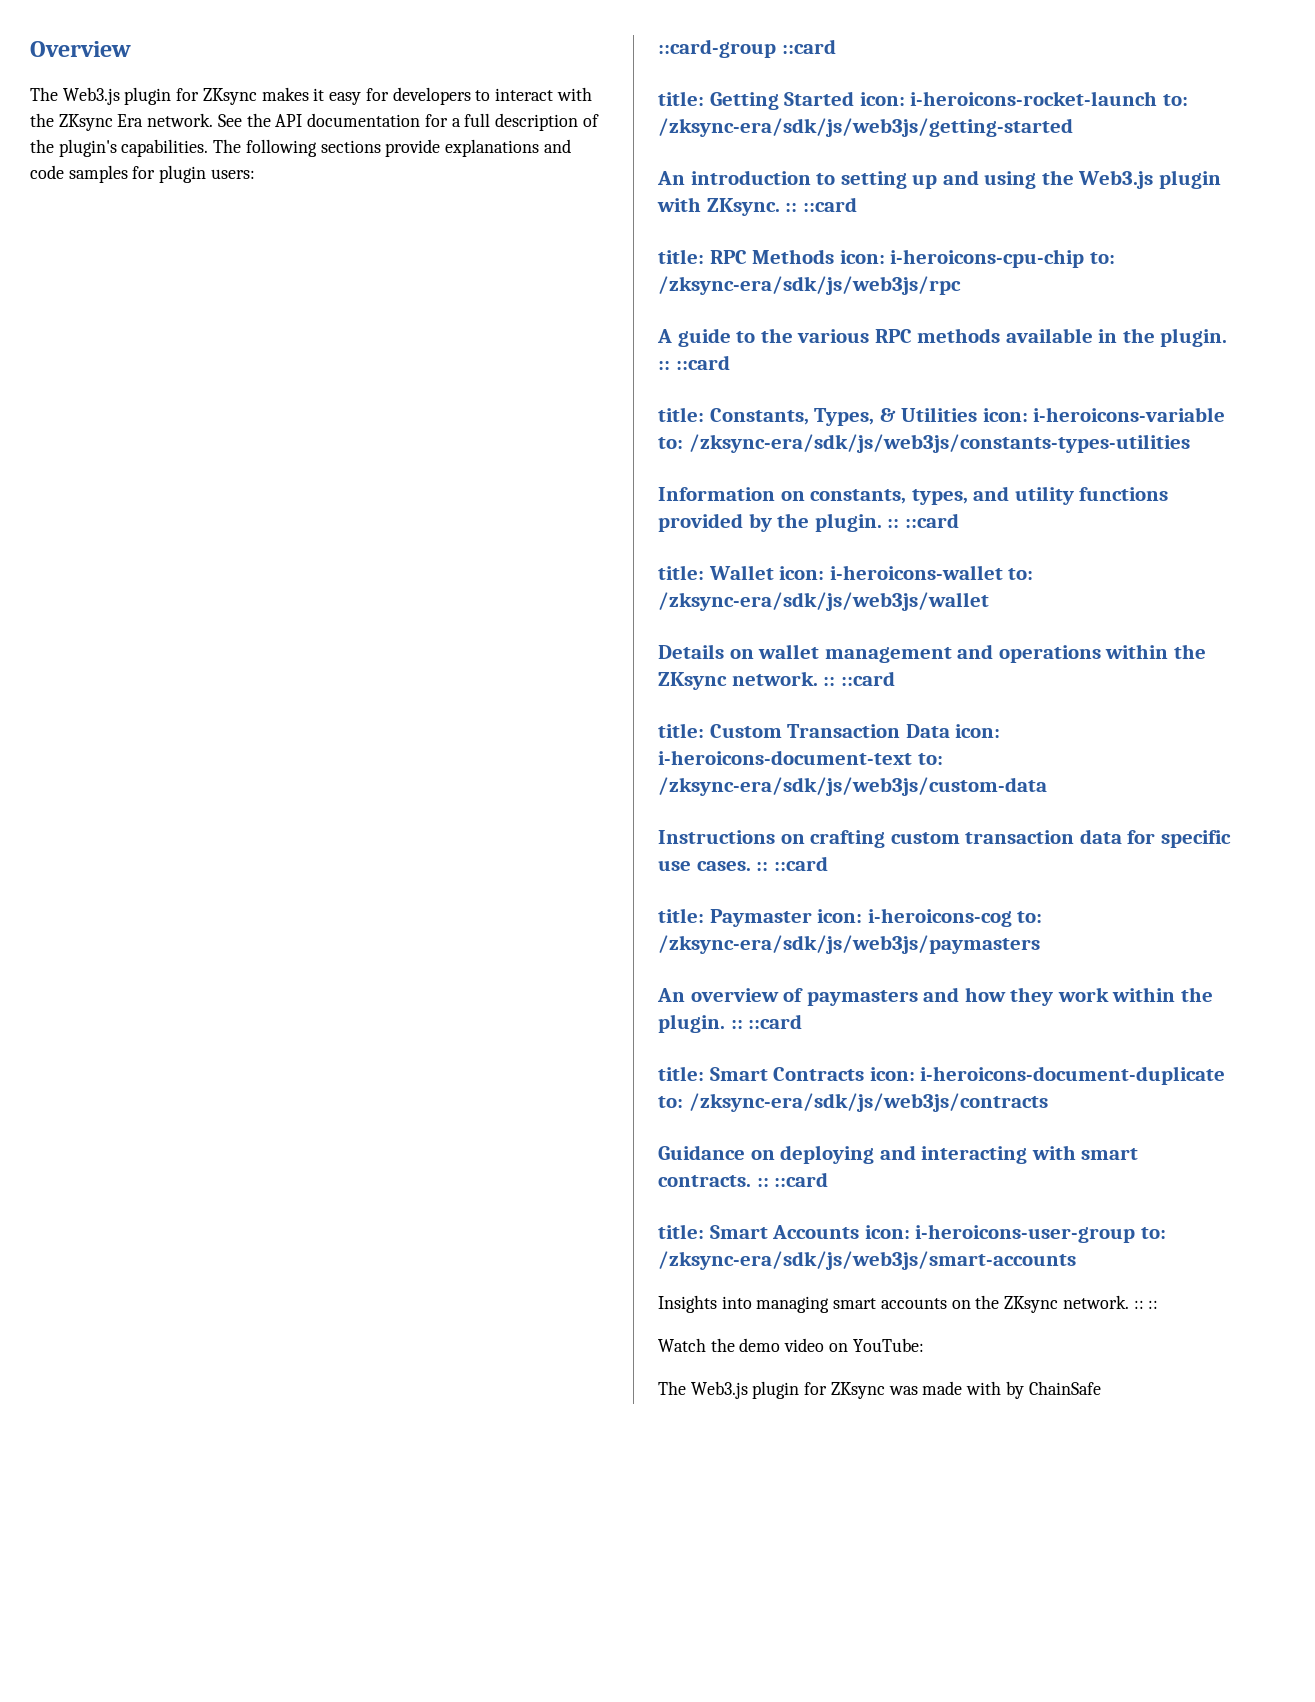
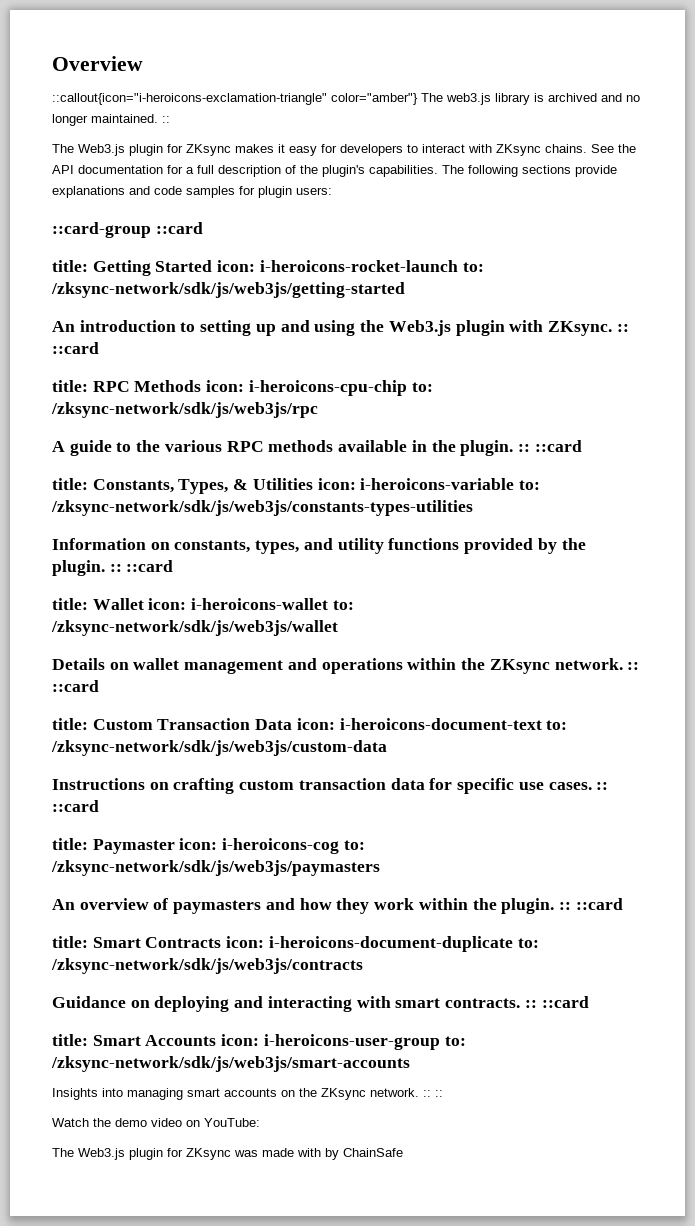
+ ::callout{icon="i-heroicons-exclamation-triangle" color="amber"} The web3.js library is archived and no longer maintained. ::
- The Web3.js plugin for ZKsync makes it easy for developers to interact with the ZKsync Era network.
+ The Web3.js plugin for ZKsync makes it easy for developers to interact with ZKsync chains.
- title: Getting Started icon: i-heroicons-rocket-launch to: /zksync-era/sdk/js/web3js/getting-started
+ title: Getting Started icon: i-heroicons-rocket-launch to: /zksync-network/sdk/js/web3js/getting-started
- title: RPC Methods icon: i-heroicons-cpu-chip to: /zksync-era/sdk/js/web3js/rpc
+ title: RPC Methods icon: i-heroicons-cpu-chip to: /zksync-network/sdk/js/web3js/rpc
- title: Constants, Types, & Utilities icon: i-heroicons-variable to: /zksync-era/sdk/js/web3js/constants-types-utilities
+ title: Constants, Types, & Utilities icon: i-heroicons-variable to: /zksync-network/sdk/js/web3js/constants-types-utilities
- title: Wallet icon: i-heroicons-wallet to: /zksync-era/sdk/js/web3js/wallet
+ title: Wallet icon: i-heroicons-wallet to: /zksync-network/sdk/js/web3js/wallet
- title: Custom Transaction Data icon: i-heroicons-document-text to: /zksync-era/sdk/js/web3js/custom-data
+ title: Custom Transaction Data icon: i-heroicons-document-text to: /zksync-network/sdk/js/web3js/custom-data
- title: Paymaster icon: i-heroicons-cog to: /zksync-era/sdk/js/web3js/paymasters
+ title: Paymaster icon: i-heroicons-cog to: /zksync-network/sdk/js/web3js/paymasters
- title: Smart Contracts icon: i-heroicons-document-duplicate to: /zksync-era/sdk/js/web3js/contracts
+ title: Smart Contracts icon: i-heroicons-document-duplicate to: /zksync-network/sdk/js/web3js/contracts
- title: Smart Accounts icon: i-heroicons-user-group to: /zksync-era/sdk/js/web3js/smart-accounts
+ title: Smart Accounts icon: i-heroicons-user-group to: /zksync-network/sdk/js/web3js/smart-accounts

